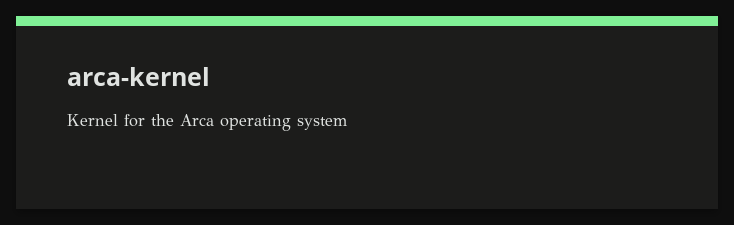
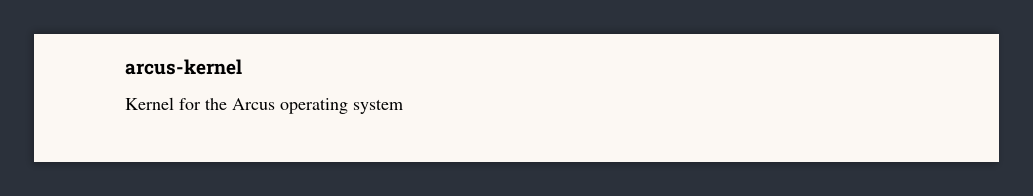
- arca-kernel
+ arcus-kernel
- Kernel for the Arca operating system
+ Kernel for the Arcus operating system

